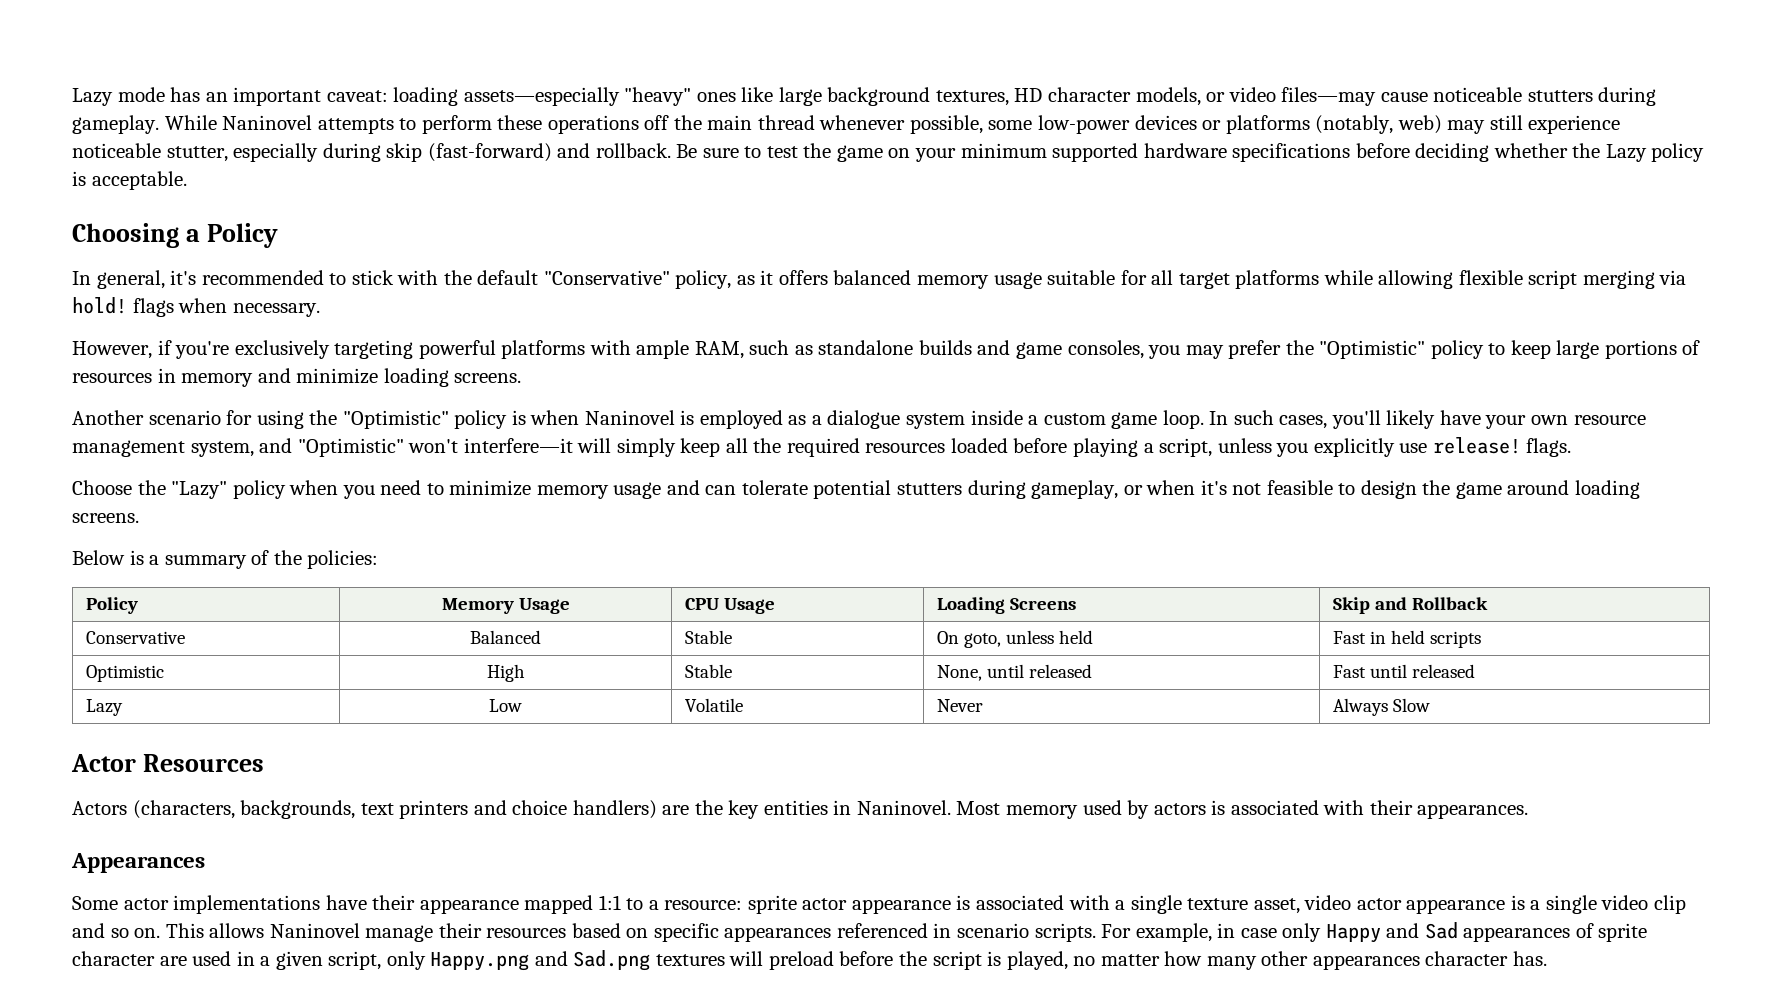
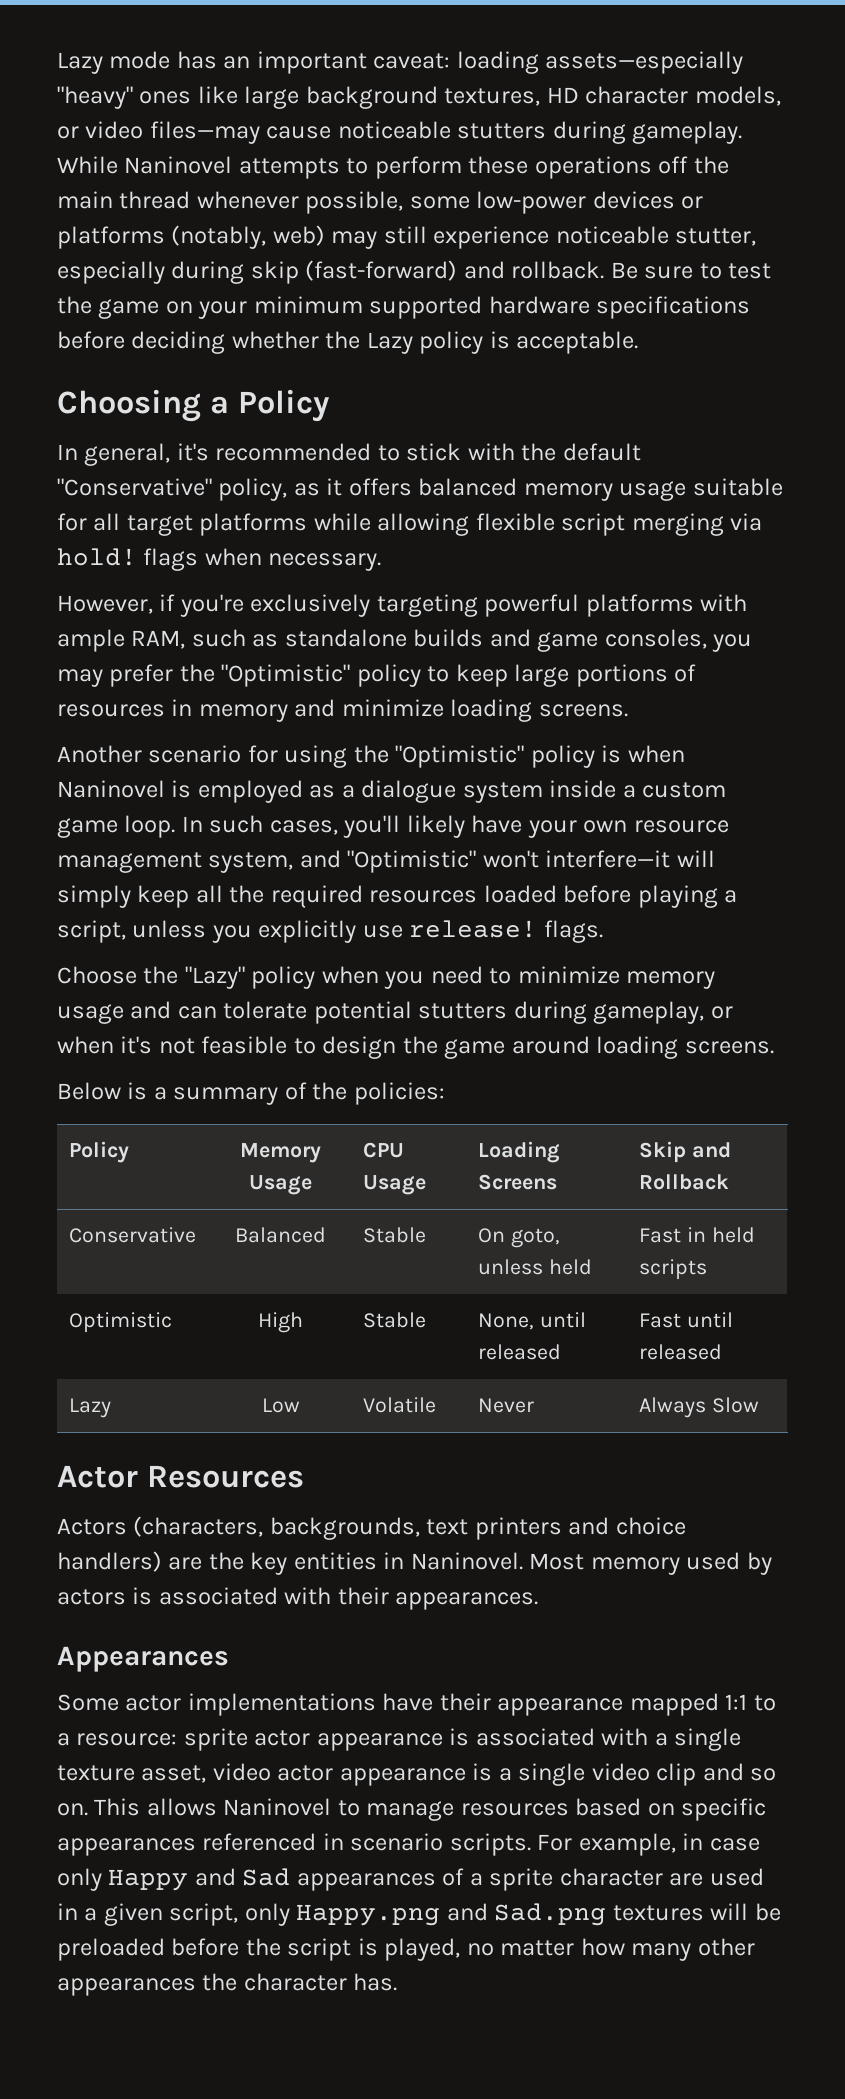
- This allows Naninovel manage their resources based on specific appearances referenced in scenario scripts.
+ This allows Naninovel to manage resources based on specific appearances referenced in scenario scripts.
- For example, in case only Happy and Sad appearances of sprite character are used in a given script, only Happy.png and Sad.png textures will preload before the script is played, no matter how many other appearances character has.
+ For example, in case only Happy and Sad appearances of a sprite character are used in a given script, only Happy.png and Sad.png textures will be preloaded before the script is played, no matter how many other appearances the character has.

